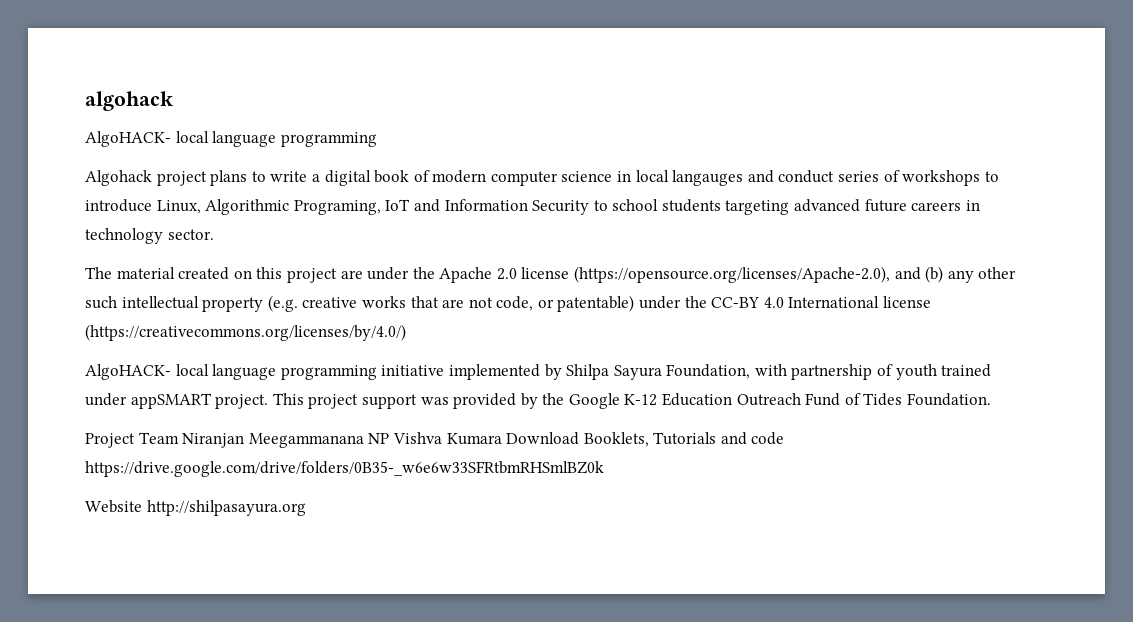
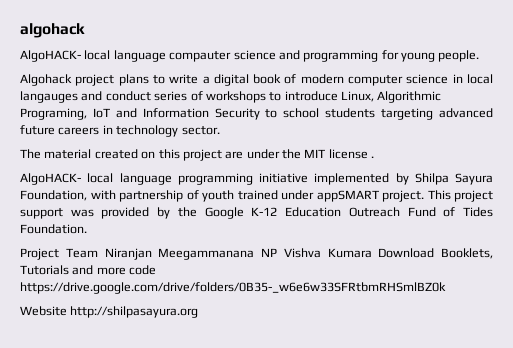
  algohack
- AlgoHACK- local language programming
+ AlgoHACK- local language compauter science and programming for young people.
- The material created on this project are under the Apache 2.0 license (https://opensource.org/licenses/Apache-2.0), and (b) any other such intellectual property (e.g. creative works that are not code, or patentable) under the CC-BY 4.0 International license (https://creativecommons.org/licenses/by/4.0/)
+ The material created on this project are under the MIT license .
- Project Team Niranjan Meegammanana NP Vishva Kumara Download Booklets, Tutorials and code https://drive.google.com/drive/folders/0B35-_w6e6w33SFRtbmRHSmlBZ0k
+ Project Team Niranjan Meegammanana NP Vishva Kumara Download Booklets, Tutorials and more code https://drive.google.com/drive/folders/0B35-_w6e6w33SFRtbmRHSmlBZ0k

